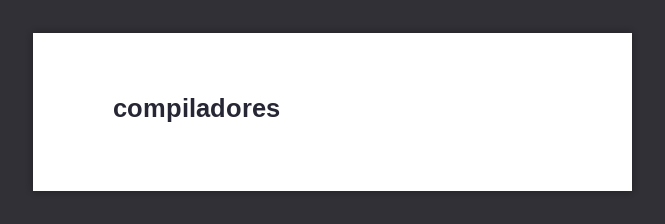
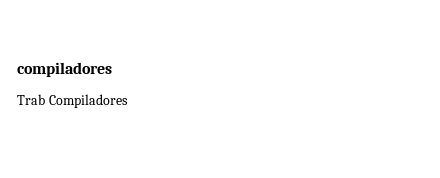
+ Trab Compiladores

